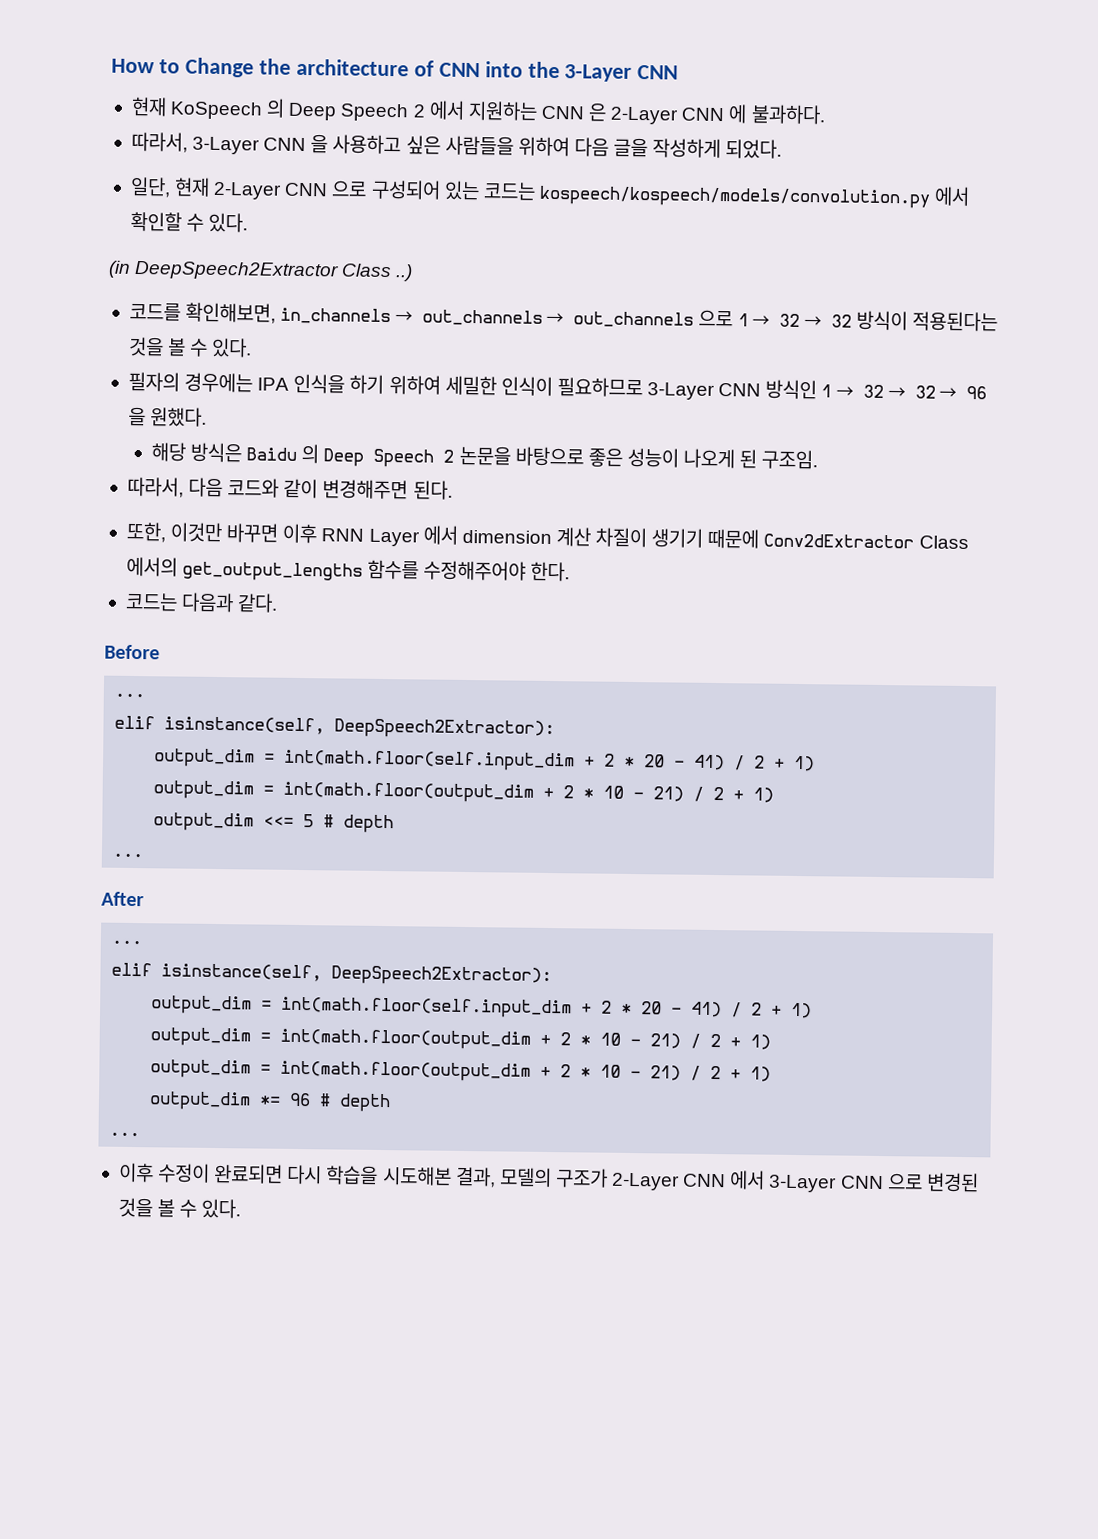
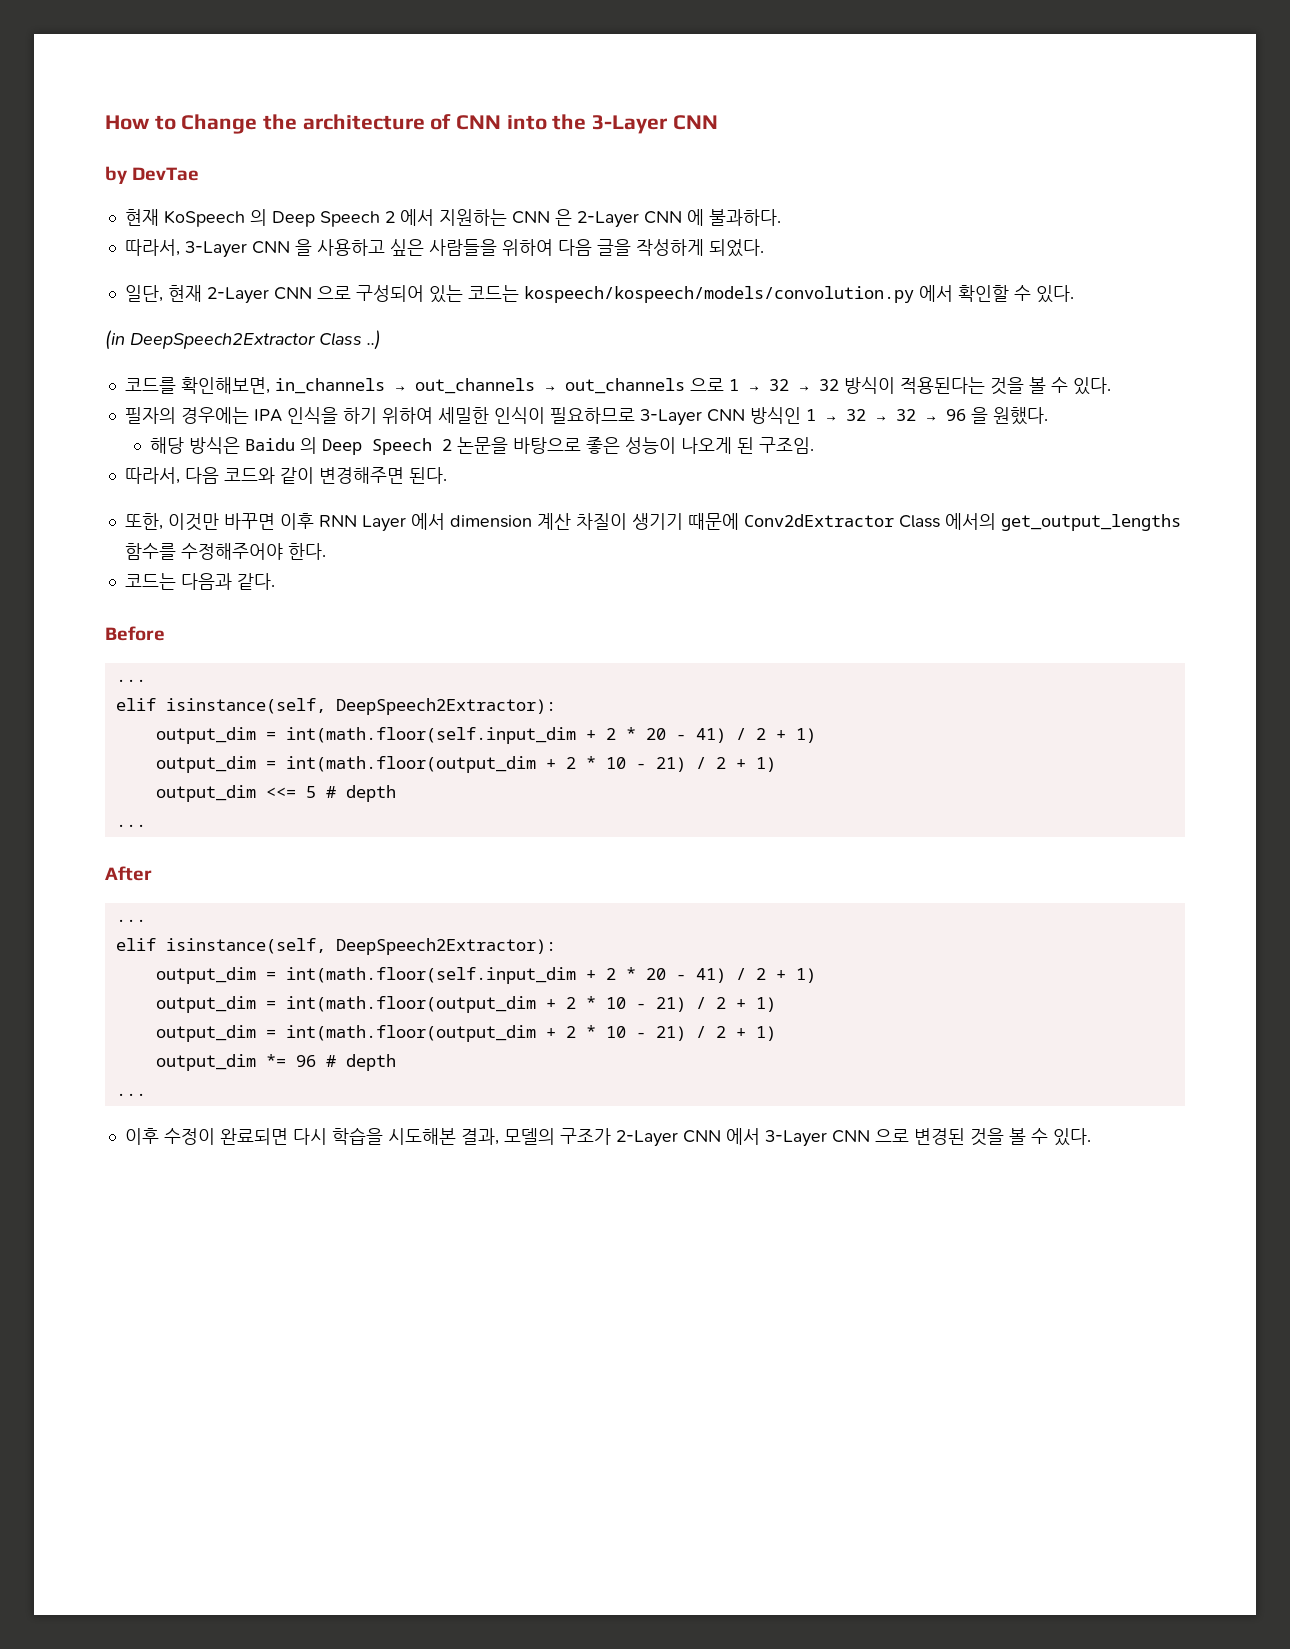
+ by DevTae

